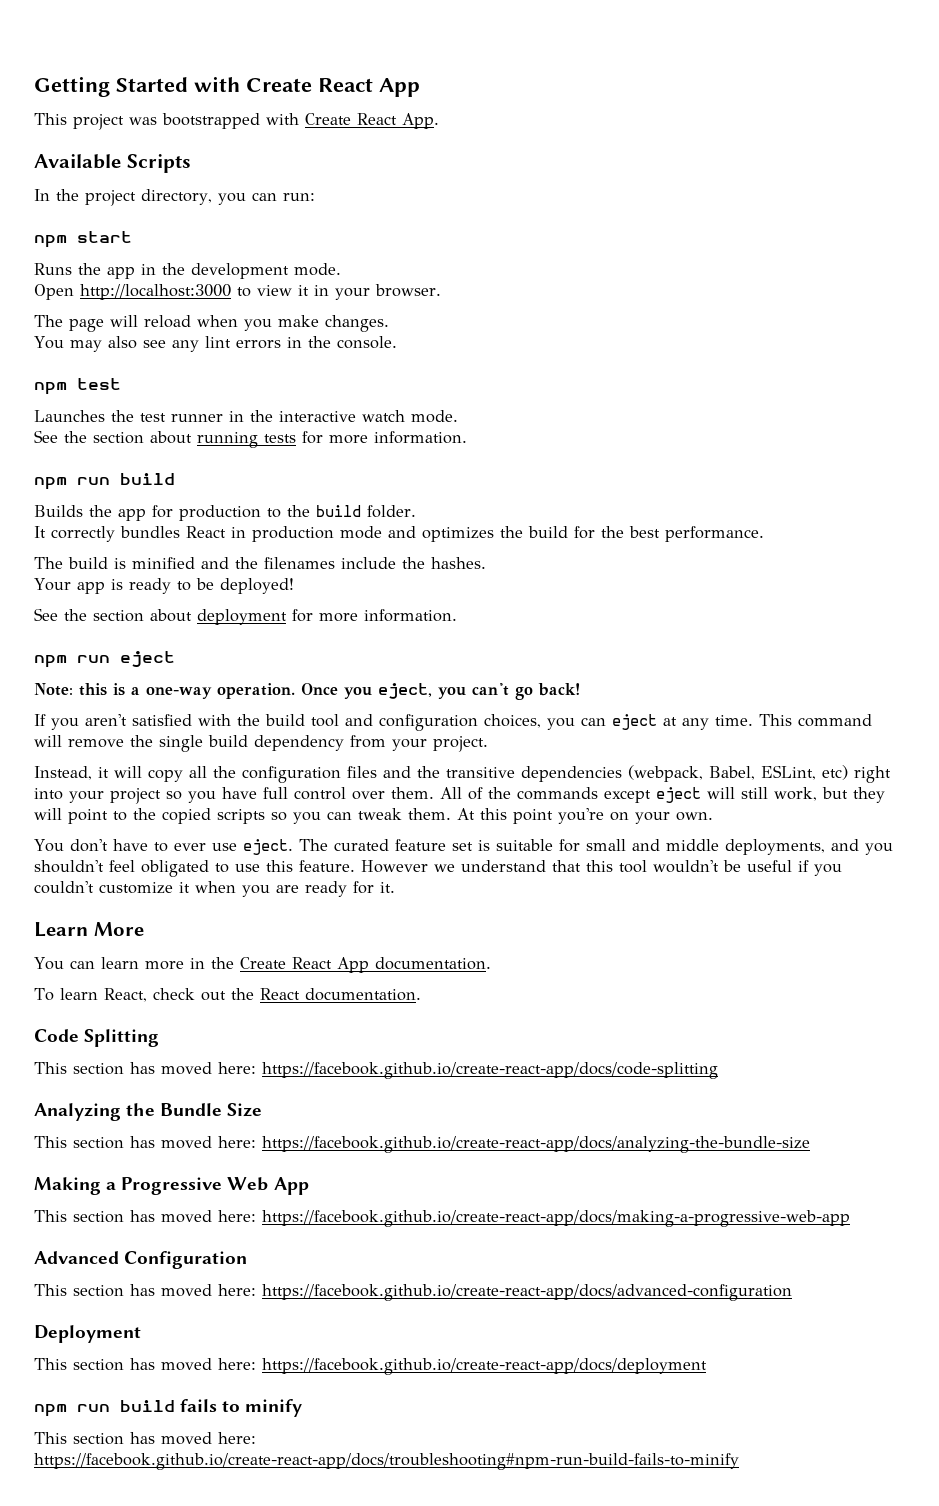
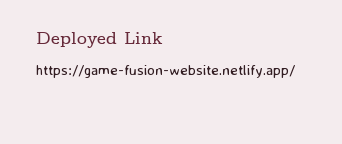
- Getting Started with Create React App
- This project was bootstrapped with Create React App.
- Available Scripts
- In the project directory, you can run:
- npm start
- Runs the app in the development mode.
- Open http://localhost:3000 to view it in your browser.
- The page will reload when you make changes.
- You may also see any lint errors in the console.
- npm test
- Launches the test runner in the interactive watch mode.
- See the section about running tests for more information.
- npm run build
- Builds the app for production to the build folder.
- It correctly bundles React in production mode and optimizes the build for the best performance.
- The build is minified and the filenames include the hashes.
- Your app is ready to be deployed!
- See the section about deployment for more information.
- npm run eject
- Note: this is a one-way operation. Once you eject, you can't go back!
- If you aren't satisfied with the build tool and configuration choices, you can eject at any time. This command will remove the single build dependency from your project.
- Instead, it will copy all the configuration files and the transitive dependencies (webpack, Babel, ESLint, etc) right into your project so you have full control over them. All of the commands except eject will still work, but they will point to the copied scripts so you can tweak them. At this point you're on your own.
- You don't have to ever use eject. The curated feature set is suitable for small and middle deployments, and you shouldn't feel obligated to use this feature. However we understand that this tool wouldn't be useful if you couldn't customize it when you are ready for it.
- Learn More
- You can learn more in the Create React App documentation.
- To learn React, check out the React documentation.
- Code Splitting
- This section has moved here: https://facebook.github.io/create-react-app/docs/code-splitting
- Analyzing the Bundle Size
- This section has moved here: https://facebook.github.io/create-react-app/docs/analyzing-the-bundle-size
- Making a Progressive Web App
- This section has moved here: https://facebook.github.io/create-react-app/docs/making-a-progressive-web-app
- Advanced Configuration
- This section has moved here: https://facebook.github.io/create-react-app/docs/advanced-configuration
- Deployment
- This section has moved here: https://facebook.github.io/create-react-app/docs/deployment
- npm run build fails to minify
- This section has moved here: https://facebook.github.io/create-react-app/docs/troubleshooting#npm-run-build-fails-to-minify
+ Deployed Link
+ https://game-fusion-website.netlify.app/

